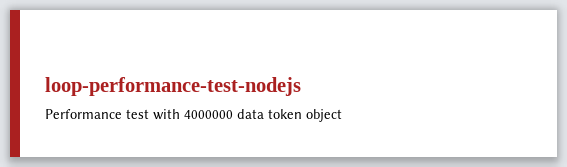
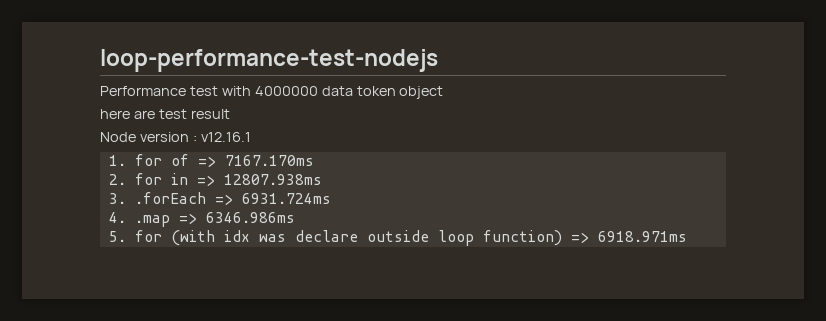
+ here are test result
+ Node version : v12.16.1
+ 1. for of => 7167.170ms
+ 2. for in => 12807.938ms
+ 3. .forEach => 6931.724ms
+ 4. .map => 6346.986ms
+ 5. for (with idx was declare outside loop function) => 6918.971ms

